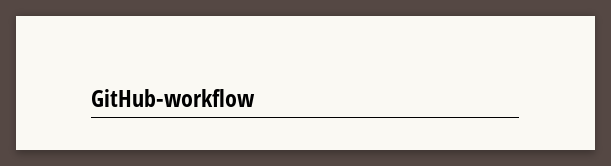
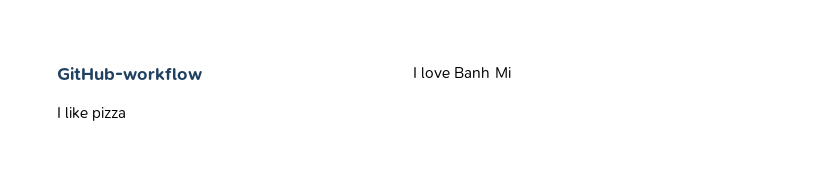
+ I like pizza
+ I love Banh Mi

